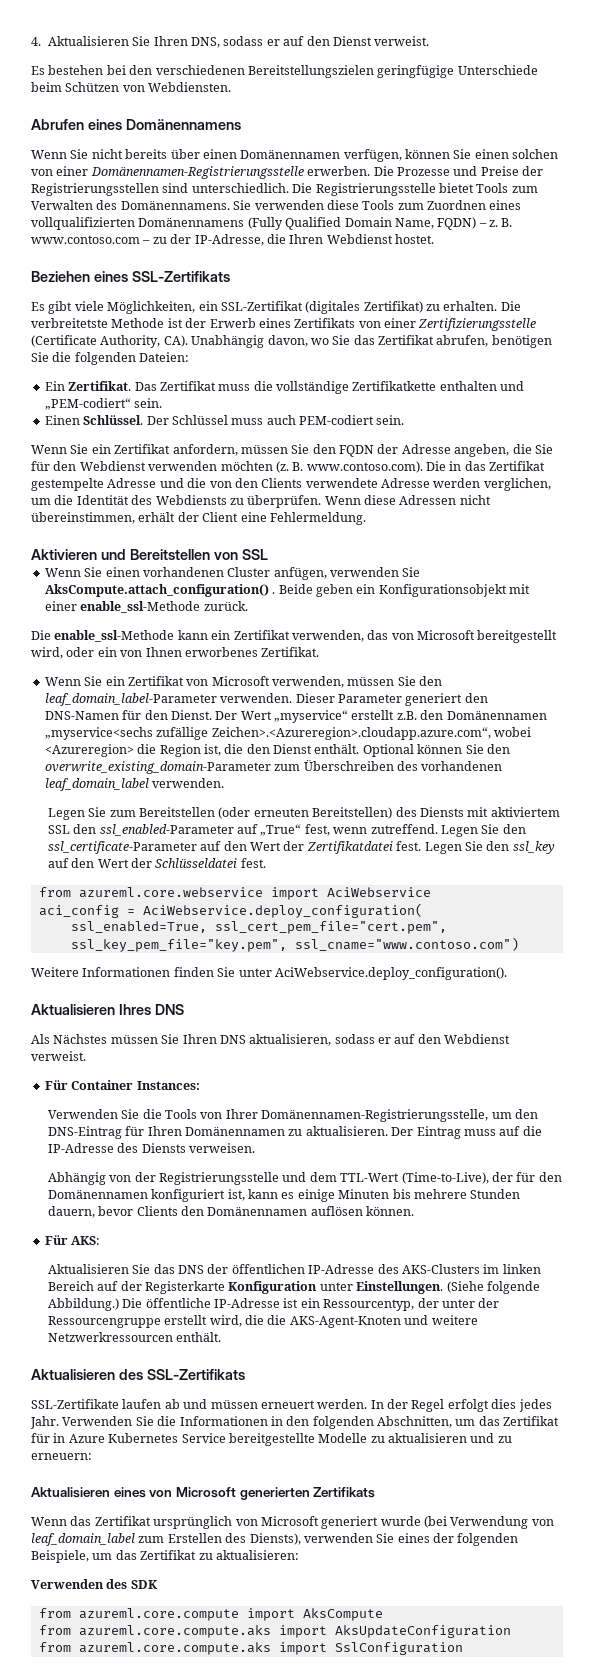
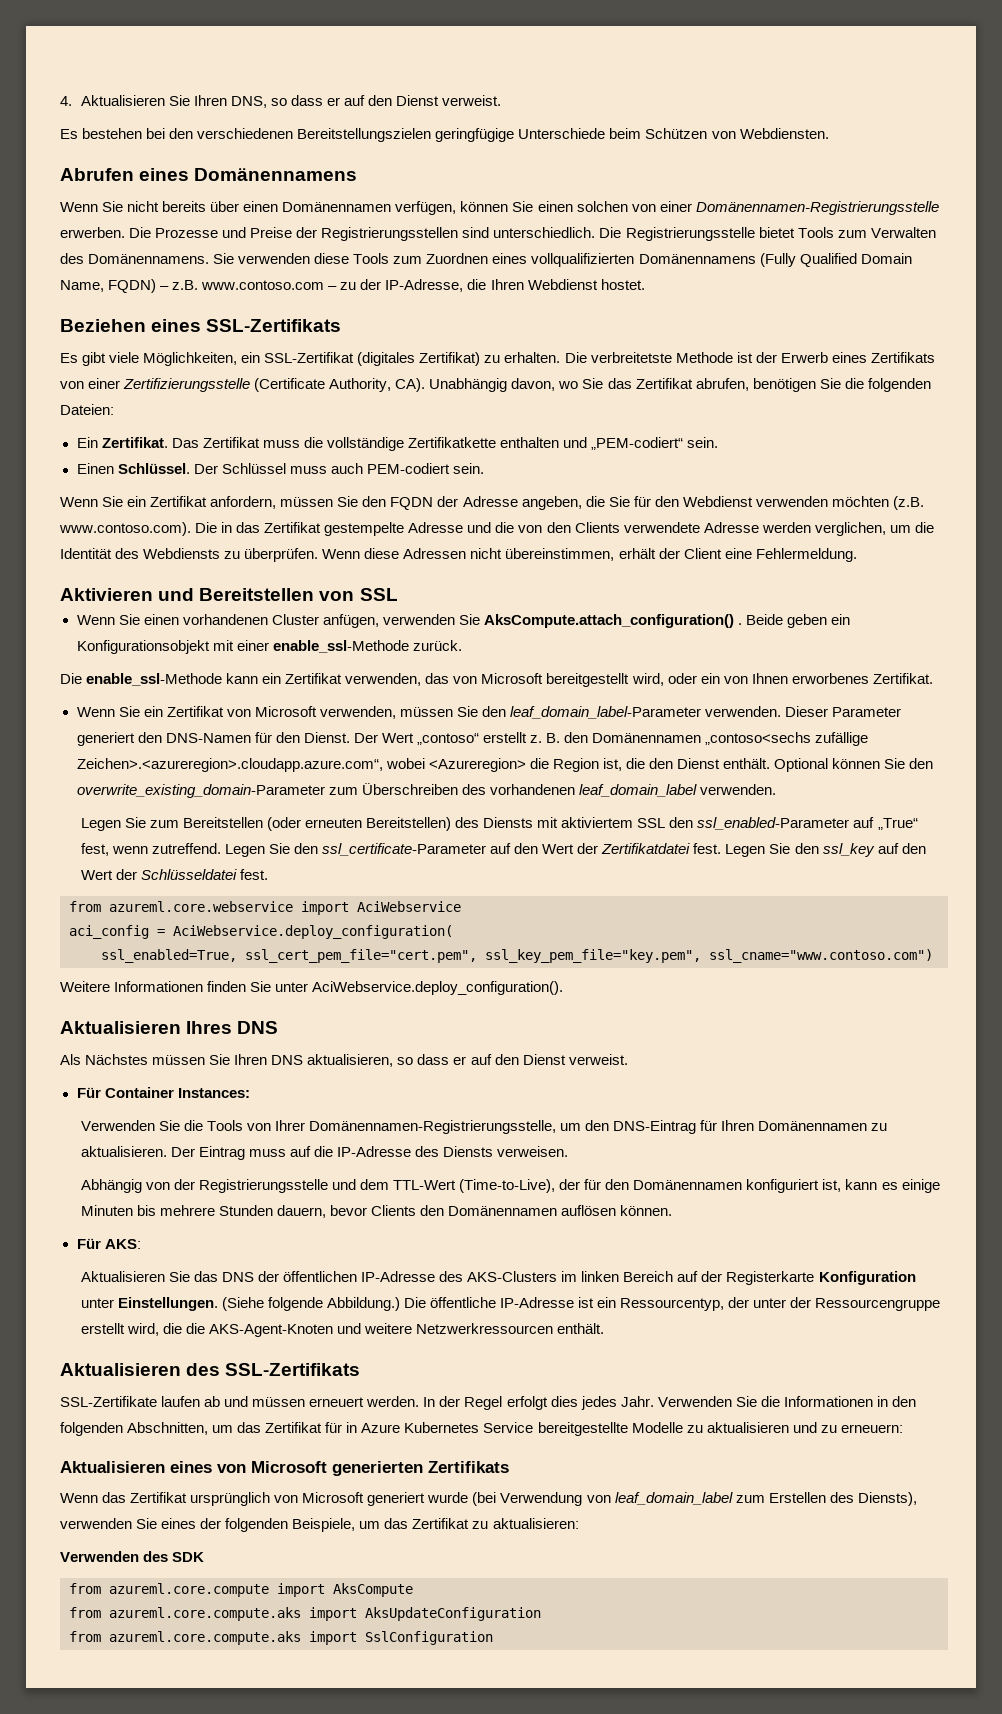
- 4. Aktualisieren Sie Ihren DNS, sodass er auf den Dienst verweist.
+ 4. Aktualisieren Sie Ihren DNS, so dass er auf den Dienst verweist.
- Sie verwenden diese Tools zum Zuordnen eines vollqualifizierten Domänennamens (Fully Qualified Domain Name, FQDN) – z. B. www.contoso.com – zu der IP-Adresse, die Ihren Webdienst hostet.
+ Sie verwenden diese Tools zum Zuordnen eines vollqualifizierten Domänennamens (Fully Qualified Domain Name, FQDN) – z.B. www.contoso.com – zu der IP-Adresse, die Ihren Webdienst hostet.
- Wenn Sie ein Zertifikat anfordern, müssen Sie den FQDN der Adresse angeben, die Sie für den Webdienst verwenden möchten (z. B. www.contoso.com). Die in das Zertifikat gestempelte Adresse und die von den Clients verwendete Adresse werden verglichen, um die Identität des Webdiensts zu überprüfen.
+ Wenn Sie ein Zertifikat anfordern, müssen Sie den FQDN der Adresse angeben, die Sie für den Webdienst verwenden möchten (z.B. www.contoso.com). Die in das Zertifikat gestempelte Adresse und die von den Clients verwendete Adresse werden verglichen, um die Identität des Webdiensts zu überprüfen.
- Der Wert „myservice“ erstellt z.B. den Domänennamen „myservice<sechs zufällige Zeichen>.<Azureregion>.cloudapp.azure.com“, wobei <Azureregion> die Region ist, die den Dienst enthält.
+ Der Wert „contoso“ erstellt z. B. den Domänennamen „contoso<sechs zufällige Zeichen>.<azureregion>.cloudapp.azure.com“, wobei <Azureregion> die Region ist, die den Dienst enthält.
- Als Nächstes müssen Sie Ihren DNS aktualisieren, sodass er auf den Webdienst verweist.
+ Als Nächstes müssen Sie Ihren DNS aktualisieren, so dass er auf den Dienst verweist.

